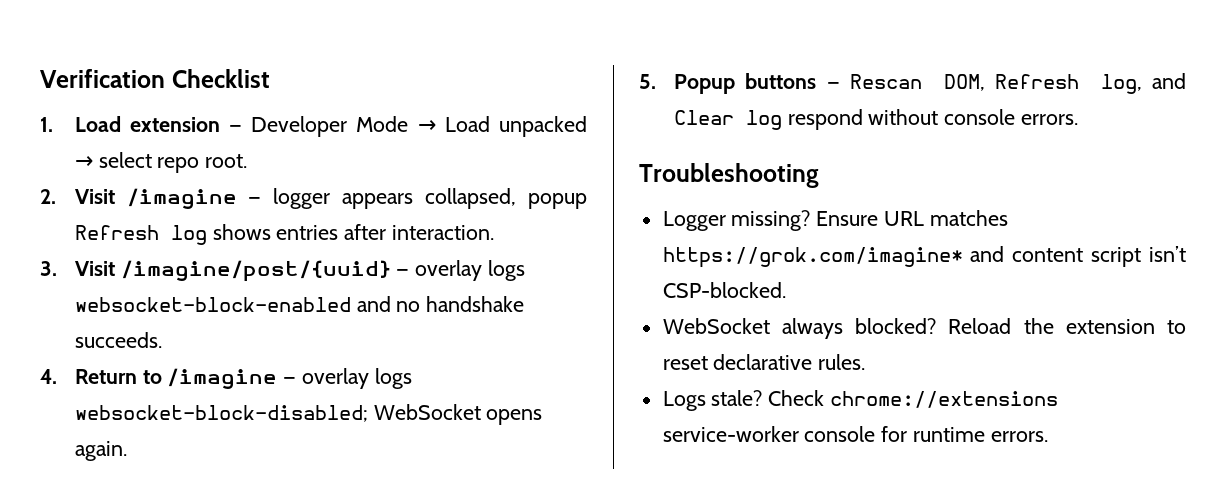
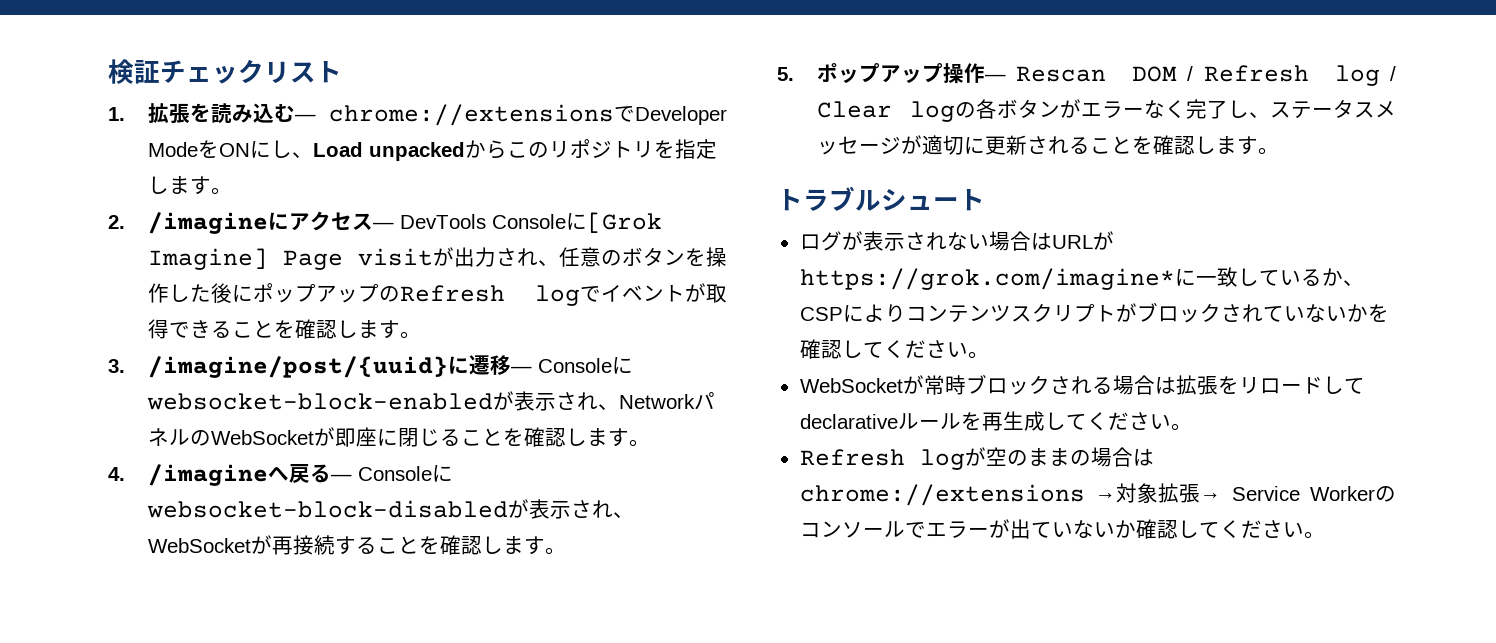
- Verification Checklist
- 1. Load extension — Developer Mode → Load unpacked → select repo root.
- 2. Visit /imagine — logger appears collapsed, popup Refresh log shows entries after interaction.
- 3. Visit /imagine/post/{uuid} — overlay logs websocket-block-enabled and no handshake succeeds.
- 4. Return to /imagine — overlay logs websocket-block-disabled; WebSocket opens again.
- 5. Popup buttons — Rescan DOM, Refresh log, and Clear log respond without console errors.
- Troubleshooting
- Logger missing? Ensure URL matches https://grok.com/imagine* and content script isn’t CSP-blocked.
- WebSocket always blocked? Reload the extension to reset declarative rules.
- Logs stale? Check chrome://extensions service-worker console for runtime errors.
+ 検証チェックリスト
+ 1.拡張を読み込む— chrome://extensionsでDeveloper ModeをONにし、Load unpackedからこのリポジトリを指定します。
+ 2. /imagineにアクセス— DevTools Consoleに[Grok Imagine] Page visitが出力され、任意のボタンを操作した後にポップアップのRefresh logでイベントが取得できることを確認します。
+ 3. /imagine/post/{uuid}に遷移— Consoleにwebsocket-block-enabledが表示され、NetworkパネルのWebSocketが即座に閉じることを確認します。
+ 4. /imagineへ戻る— Consoleにwebsocket-block-disabledが表示され、WebSocketが再接続することを確認します。
+ 5.ポップアップ操作— Rescan DOM / Refresh log / Clear logの各ボタンがエラーなく完了し、ステータスメッセージが適切に更新されることを確認します。
+ トラブルシュート
+ ログが表示されない場合はURLがhttps://grok.com/imagine*に一致しているか、CSPによりコンテンツスクリプトがブロックされていないかを確認してください。
+ WebSocketが常時ブロックされる場合は拡張をリロードしてdeclarativeルールを再生成してください。
+ Refresh logが空のままの場合はchrome://extensions →対象拡張→ Service Workerのコンソールでエラーが出ていないか確認してください。

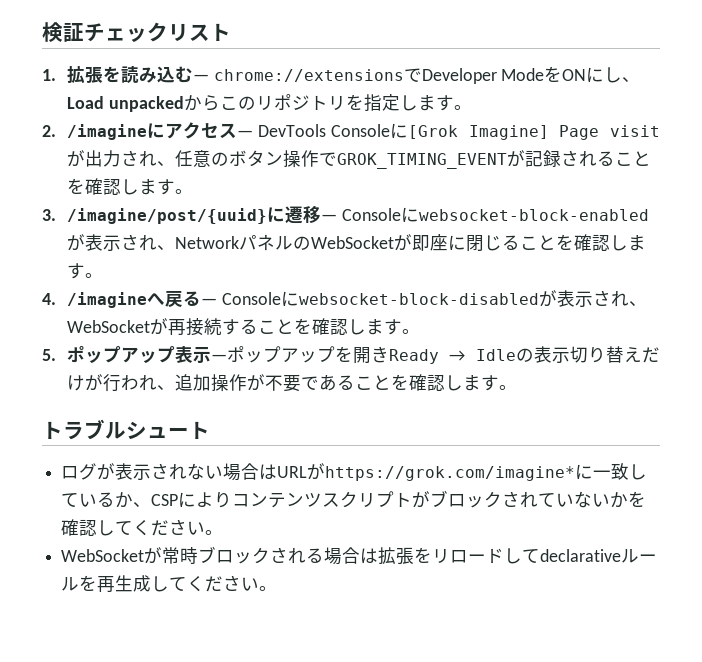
- 2. /imagineにアクセス— DevTools Consoleに[Grok Imagine] Page visitが出力され、任意のボタンを操作した後にポップアップのRefresh logでイベントが取得できることを確認します。
+ 2. /imagineにアクセス— DevTools Consoleに[Grok Imagine] Page visitが出力され、任意のボタン操作でGROK_TIMING_EVENTが記録されることを確認します。
- 5.ポップアップ操作— Rescan DOM / Refresh log / Clear logの各ボタンがエラーなく完了し、ステータスメッセージが適切に更新されることを確認します。
+ 5.ポップアップ表示—ポップアップを開きReady → Idleの表示切り替えだけが行われ、追加操作が不要であることを確認します。
- Refresh logが空のままの場合はchrome://extensions →対象拡張→ Service Workerのコンソールでエラーが出ていないか確認してください。

